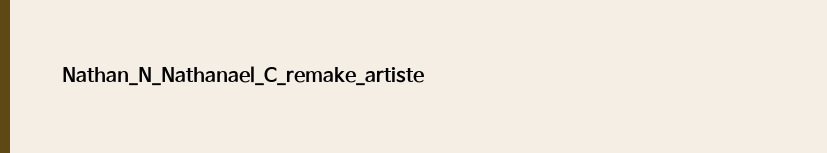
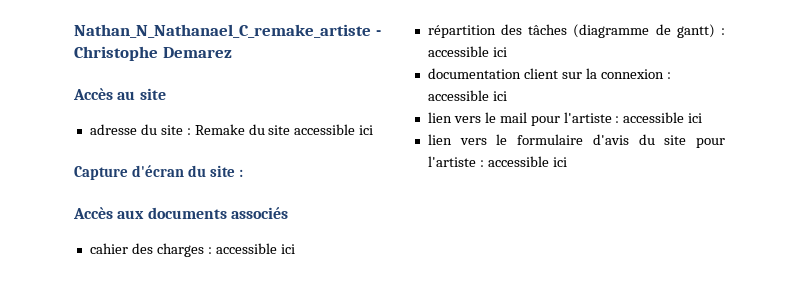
- Nathan_N_Nathanael_C_remake_artiste
+ Nathan_N_Nathanael_C_remake_artiste - Christophe Demarez
+ Accès au site
+ adresse du site : Remake du site accessible ici
+ Capture d'écran du site :
+ Accès aux documents associés
+ cahier des charges : accessible ici
+ répartition des tâches (diagramme de gantt) : accessible ici
+ documentation client sur la connexion : accessible ici
+ lien vers le mail pour l'artiste : accessible ici
+ lien vers le formulaire d'avis du site pour l'artiste : accessible ici

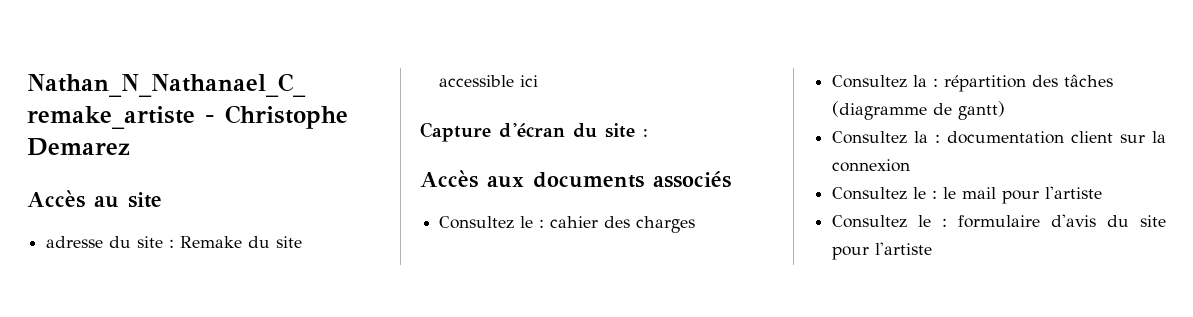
- cahier des charges : accessible ici
- répartition des tâches (diagramme de gantt) : accessible ici
- documentation client sur la connexion : accessible ici
- lien vers le mail pour l'artiste : accessible ici
- lien vers le formulaire d'avis du site pour l'artiste : accessible ici
+ Consultez le : cahier des charges
+ Consultez la : répartition des tâches (diagramme de gantt)
+ Consultez la : documentation client sur la connexion
+ Consultez le : le mail pour l'artiste
+ Consultez le : formulaire d'avis du site pour l'artiste

